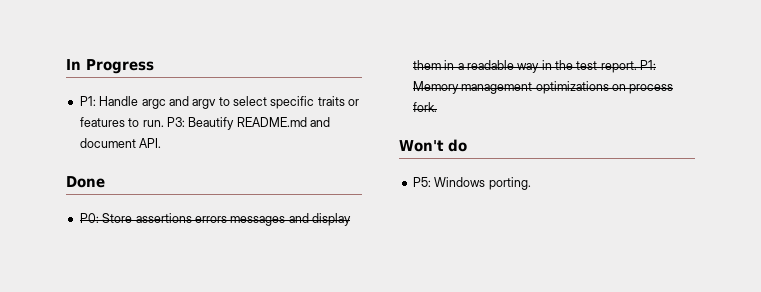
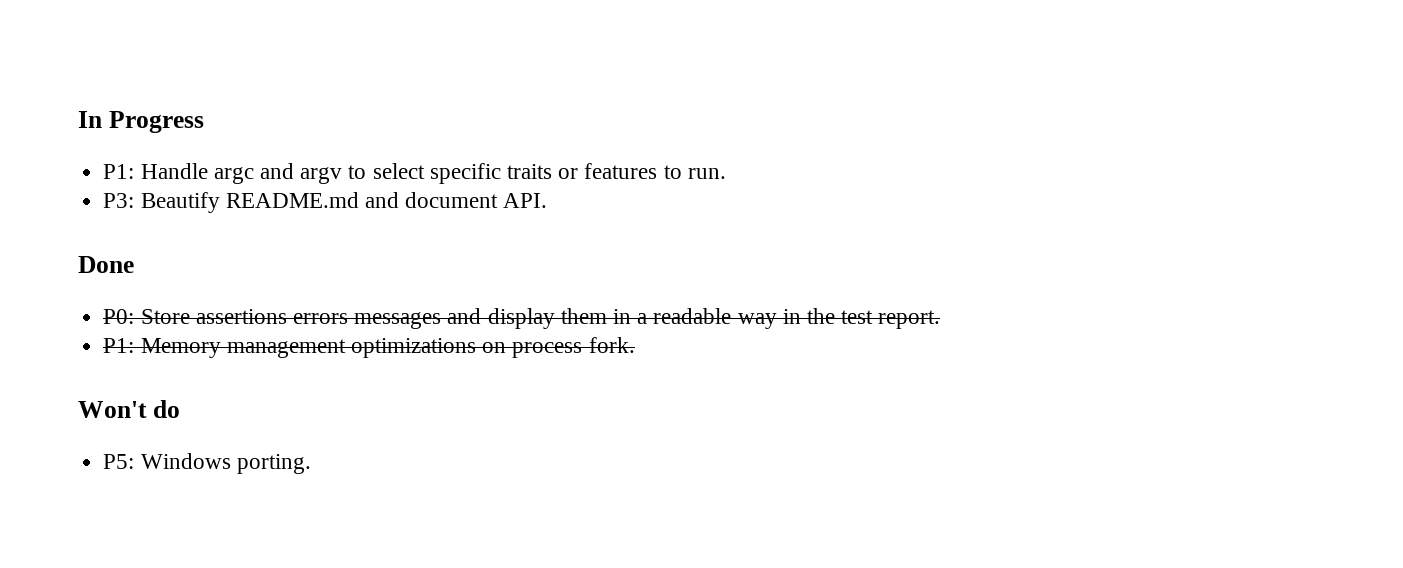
- P1: Handle argc and argv to select specific traits or features to run. P3: Beautify README.md and document API.
+ P1: Handle argc and argv to select specific traits or features to run.
+ P3: Beautify README.md and document API.
- P0: Store assertions errors messages and display them in a readable way in the test report. P1: Memory management optimizations on process fork.
+ P0: Store assertions errors messages and display them in a readable way in the test report.
+ P1: Memory management optimizations on process fork.

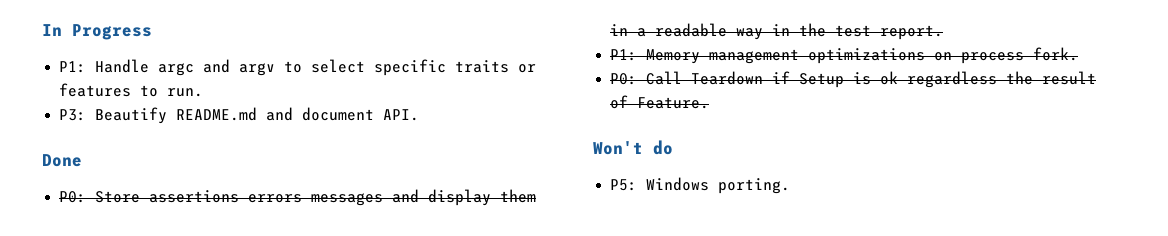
+ P0: Call Teardown if Setup is ok regardless the result of Feature.

